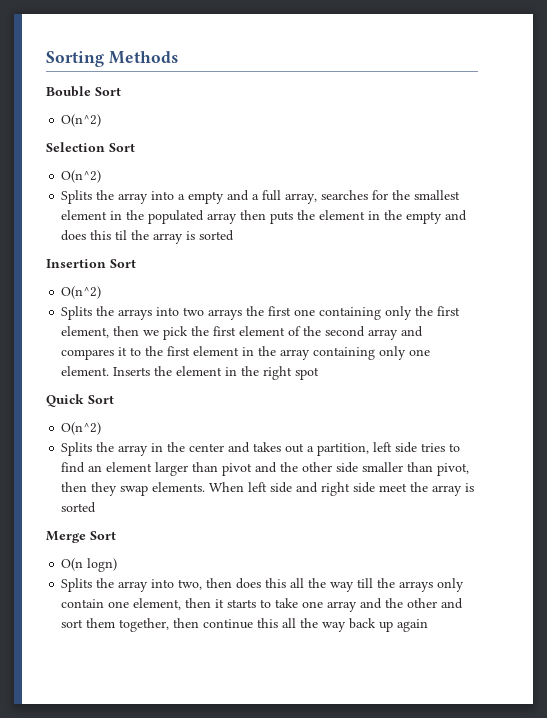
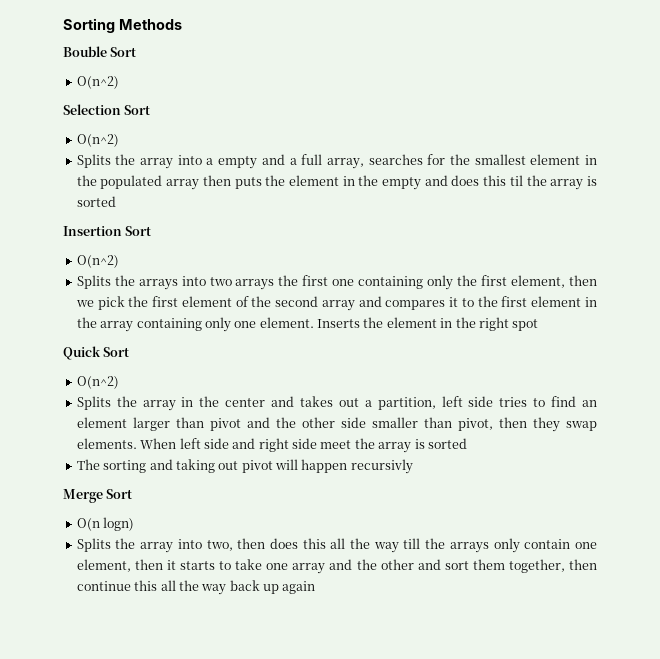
+ The sorting and taking out pivot will happen recursivly

